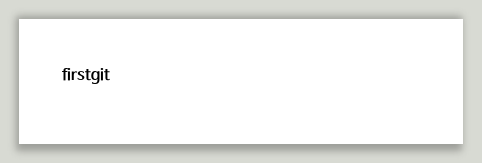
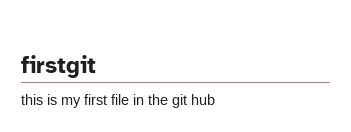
+ this is my first file in the git hub

